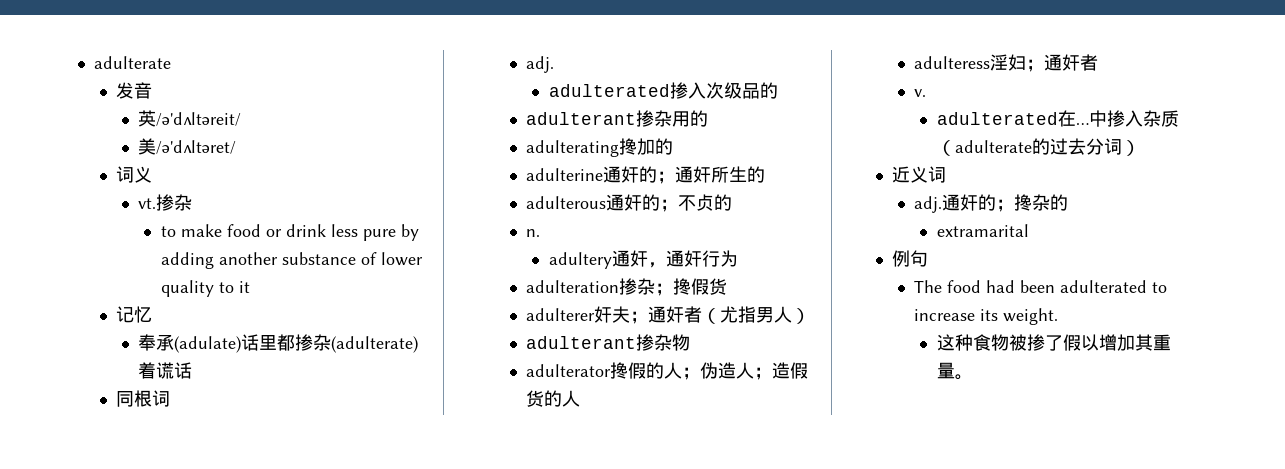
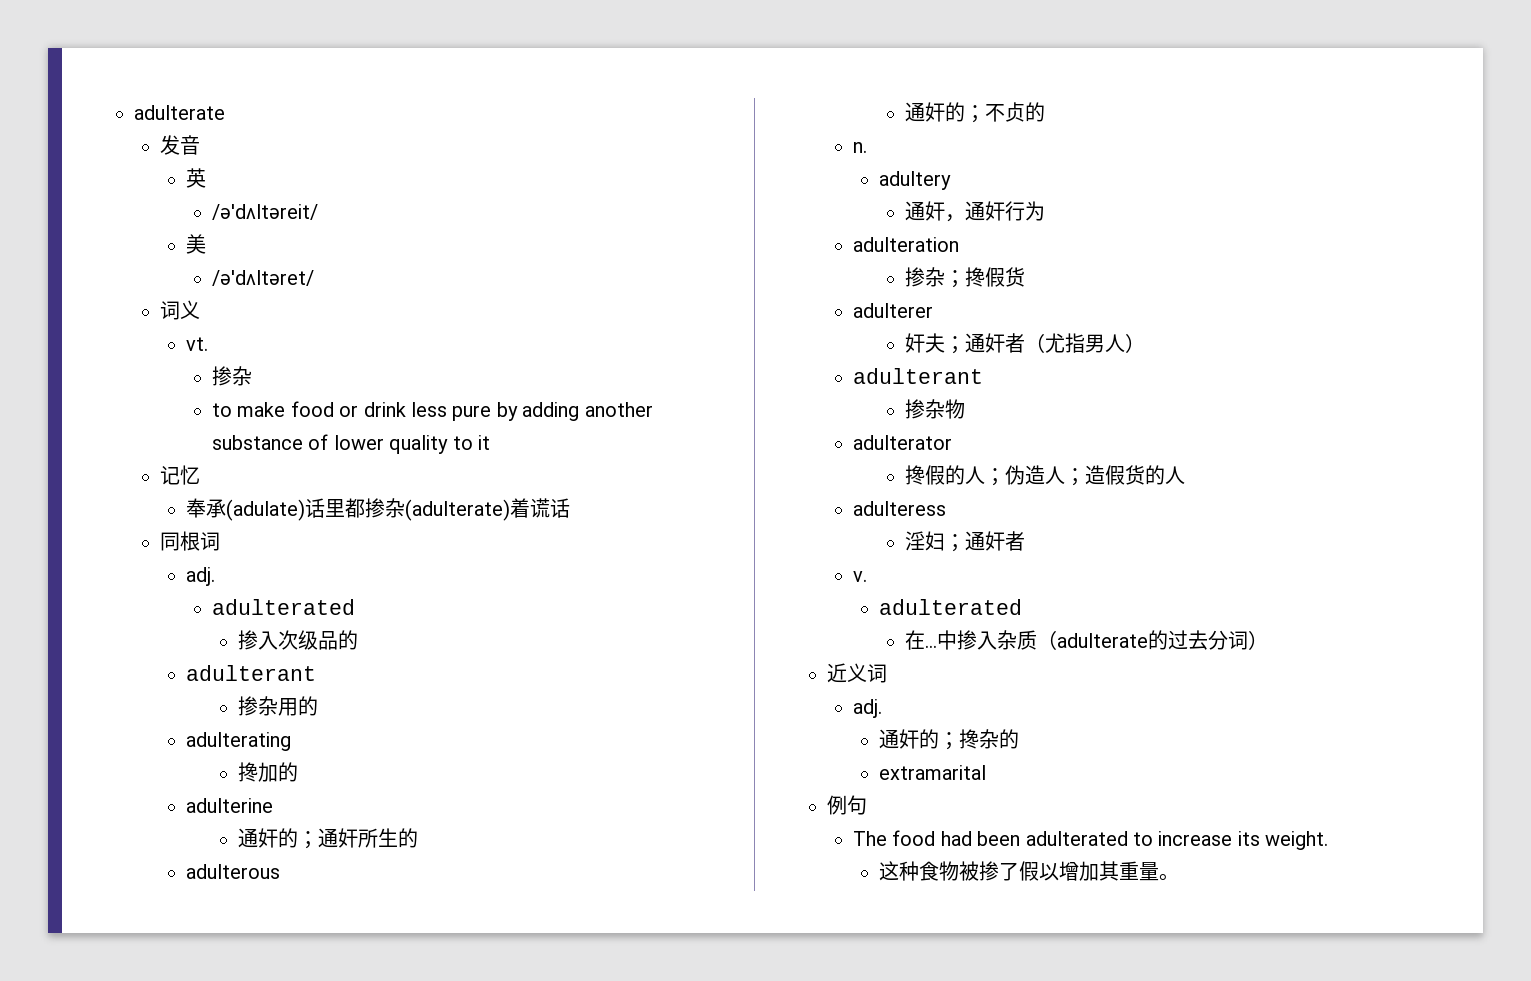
- 英/ə'dʌltəreit/
+ 英
+ /ə'dʌltəreit/
- 美/ə'dʌltəret/
+ 美
+ /ə'dʌltəret/
- vt.掺杂
+ vt.
+ 掺杂
  同根词
  adj.
- adulterated掺入次级品的
- adulterant掺杂用的
+ adulterated
+ 掺入次级品的
+ adulterant
+ 掺杂用的
- adulterating搀加的
+ adulterating
+ 搀加的
- adulterine通奸的；通奸所生的
+ adulterine
+ 通奸的；通奸所生的
- adulterous通奸的；不贞的
+ adulterous
+ 通奸的；不贞的
- adultery通奸，通奸行为
+ adultery
+ 通奸，通奸行为
- adulteration掺杂；搀假货
+ adulteration
+ 掺杂；搀假货
- adulterer奸夫；通奸者（尤指男人）
- adulterant掺杂物
+ adulterer
+ 奸夫；通奸者（尤指男人）
+ adulterant
+ 掺杂物
- adulterator搀假的人；伪造人；造假货的人
+ adulterator
+ 搀假的人；伪造人；造假货的人
- adulteress淫妇；通奸者
+ adulteress
+ 淫妇；通奸者
  v.
- adulterated在…
+ adulterated
+ 在…
  近义词
- adj.通奸的；搀杂的
+ adj.
+ 通奸的；搀杂的

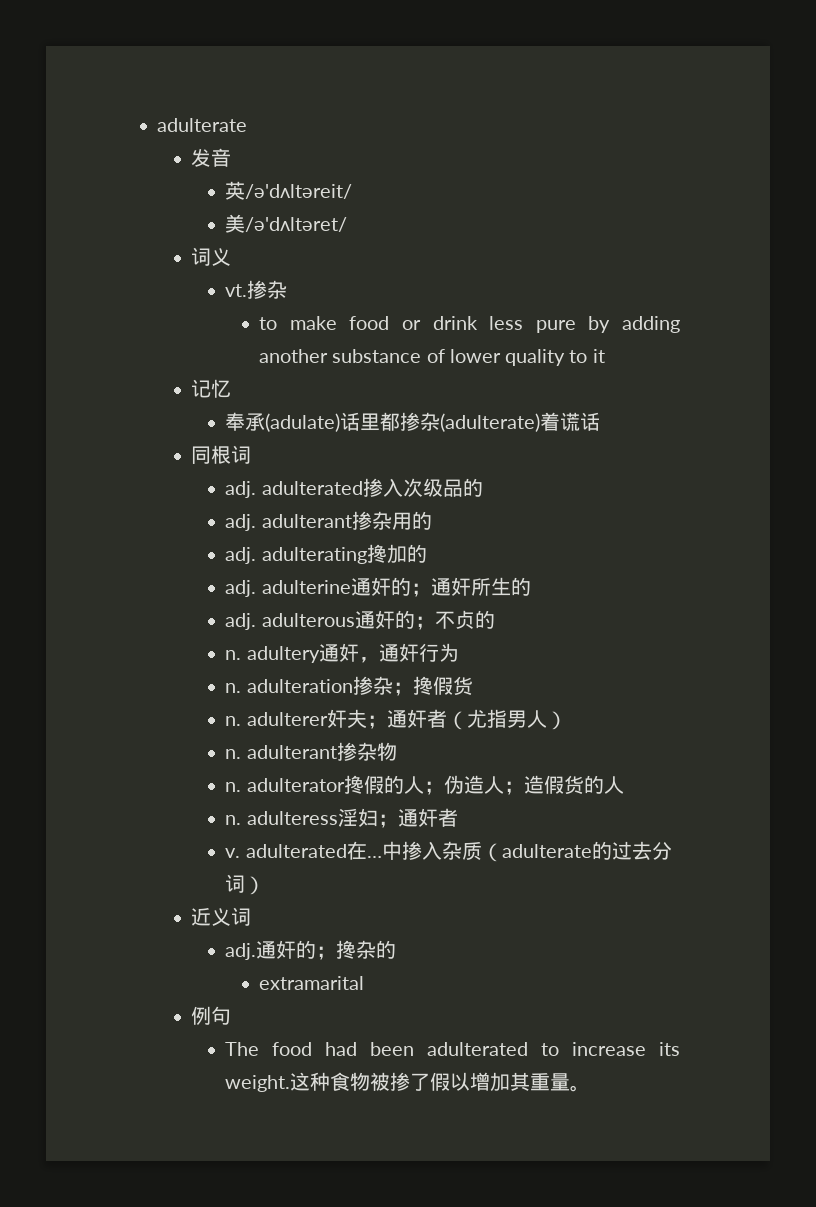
- 英
- /ə'dʌltəreit/
+ 英/ə'dʌltəreit/
- 美
- /ə'dʌltəret/
+ 美/ə'dʌltəret/
- vt.
- 掺杂
+ vt.掺杂
  同根词
- adj.
- adulterated
- 掺入次级品的
- adulterant
- 掺杂用的
+ adj. adulterated掺入次级品的
+ adj. adulterant掺杂用的
- adulterating
- 搀加的
+ adj. adulterating搀加的
- adulterine
- 通奸的；通奸所生的
+ adj. adulterine通奸的；通奸所生的
- adulterous
- 通奸的；不贞的
+ adj. adulterous通奸的；不贞的
- n.
- adultery
- 通奸，通奸行为
+ n. adultery通奸，通奸行为
- adulteration
- 掺杂；搀假货
+ n. adulteration掺杂；搀假货
- adulterer
- 奸夫；通奸者（尤指男人）
- adulterant
- 掺杂物
+ n. adulterer奸夫；通奸者（尤指男人）
+ n. adulterant掺杂物
- adulterator
- 搀假的人；伪造人；造假货的人
+ n. adulterator搀假的人；伪造人；造假货的人
- adulteress
- 淫妇；通奸者
+ n. adulteress淫妇；通奸者
- v.
- adulterated
- 在…
+ v. adulterated在…
  近义词
- adj.
- 通奸的；搀杂的
+ adj.通奸的；搀杂的
- The food had been adulterated to increase its weight.
- 这种食物被掺了假以增加其重量。
+ The food had been adulterated to increase its weight.这种食物被掺了假以增加其重量。

